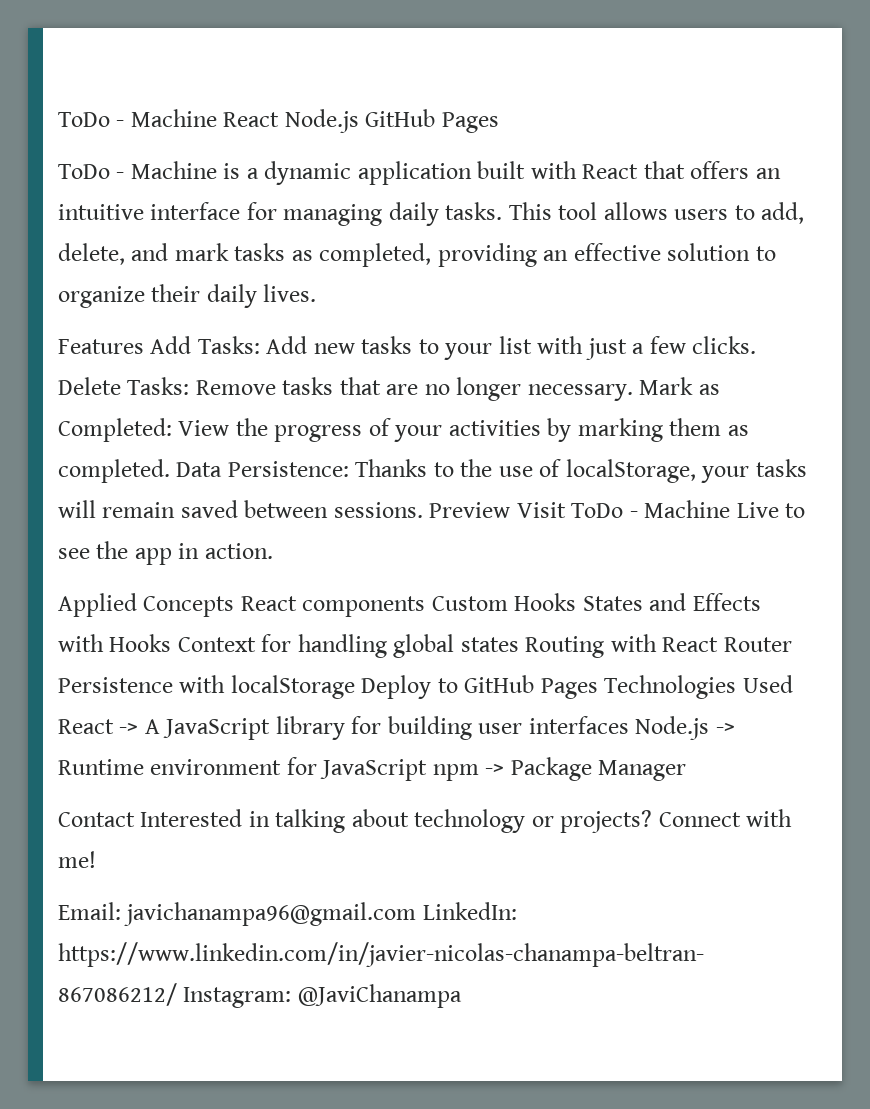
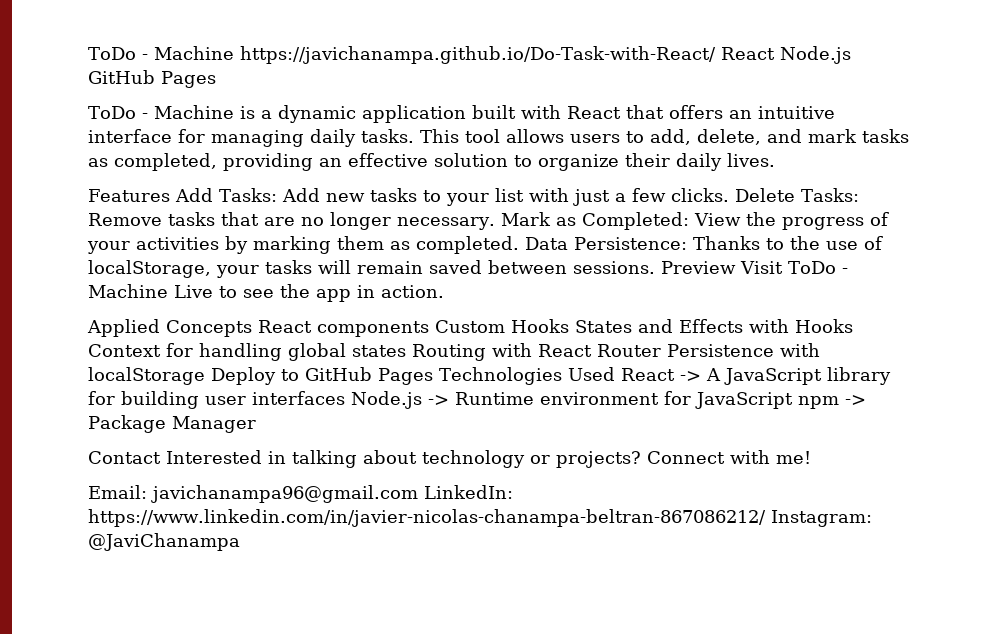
- ToDo - Machine React Node.js GitHub Pages
+ ToDo - Machine https://javichanampa.github.io/Do-Task-with-React/ React Node.js GitHub Pages

